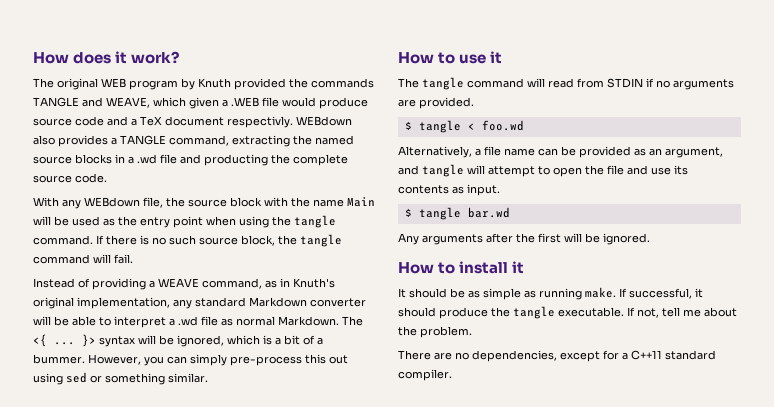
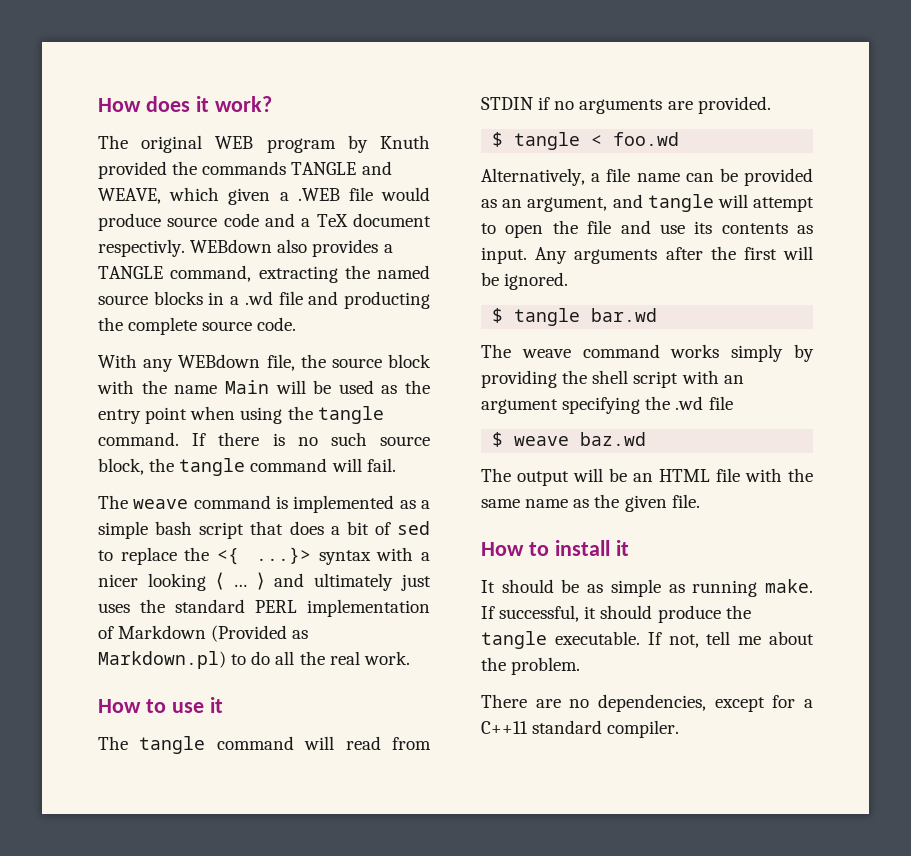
- Instead of providing a WEAVE command, as in Knuth's original implementation, any standard Markdown converter will be able to interpret a .wd file as normal Markdown. The <{ ... }> syntax will be ignored, which is a bit of a bummer. However, you can simply pre-process this out using sed or something similar.
+ The weave command is implemented as a simple bash script that does a bit of sed to replace the <{ ...}> syntax with a nicer looking ⟨ … ⟩ and ultimately just uses the standard PERL implementation of Markdown (Provided as Markdown.pl) to do all the real work.
- Alternatively, a file name can be provided as an argument, and tangle will attempt to open the file and use its contents as input.
- $ tangle bar.wd
- Any arguments after the first will be ignored.
+ Alternatively, a file name can be provided as an argument, and tangle will attempt to open the file and use its contents as input. Any arguments after the first will be ignored.
+ $ tangle bar.wd
+ The weave command works simply by providing the shell script with an argument specifying the .wd file
+ $ weave baz.wd
+ The output will be an HTML file with the same name as the given file.

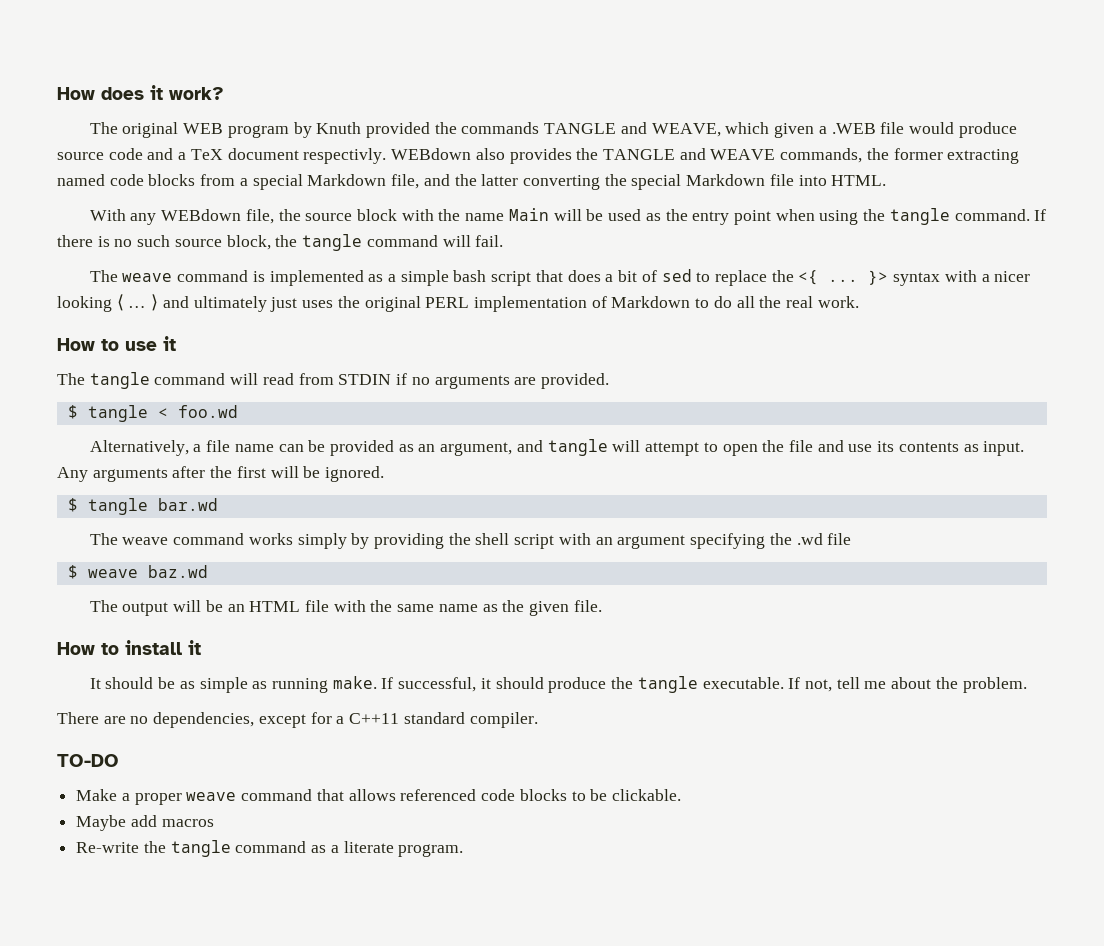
- WEBdown also provides a TANGLE command, extracting the named source blocks in a .wd file and producting the complete source code.
+ WEBdown also provides the TANGLE and WEAVE commands, the former extracting named code blocks from a special Markdown file, and the latter converting the special Markdown file into HTML.
- The weave command is implemented as a simple bash script that does a bit of sed to replace the <{ ...}> syntax with a nicer looking ⟨ …
+ The weave command is implemented as a simple bash script that does a bit of sed to replace the <{ ... }> syntax with a nicer looking ⟨ …
- ⟩ and ultimately just uses the standard PERL implementation of Markdown (Provided as Markdown.pl) to do all the real work.
+ ⟩ and ultimately just uses the original PERL implementation of Markdown to do all the real work.
+ TO-DO
+ Make a proper weave command that allows referenced code blocks to be clickable.
+ Maybe add macros
+ Re-write the tangle command as a literate program.

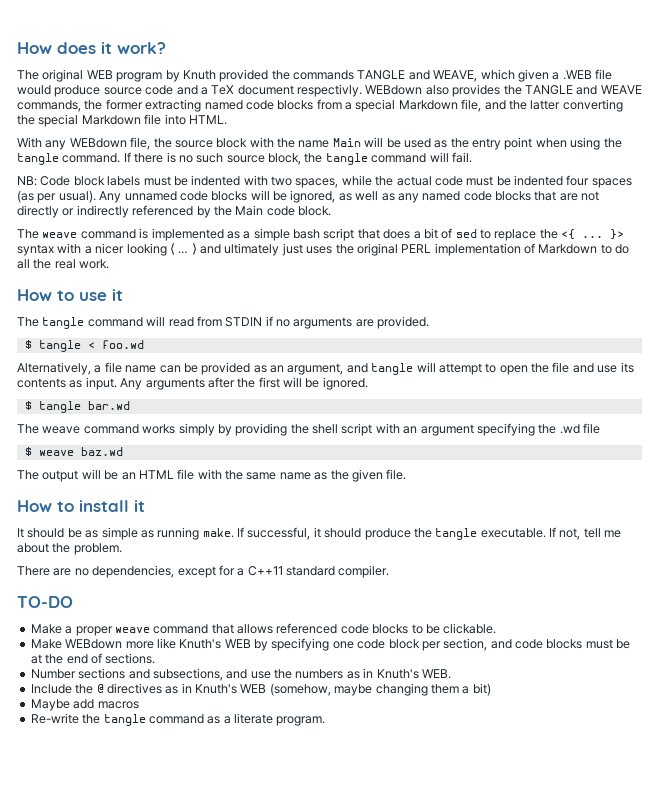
+ NB: Code block labels must be indented with two spaces, while the actual code must be indented four spaces (as per usual). Any unnamed code blocks will be ignored, as well as any named code blocks that are not directly or indirectly referenced by the Main code block.
+ Make WEBdown more like Knuth's WEB by specifying one code block per section, and code blocks must be at the end of sections.
+ Number sections and subsections, and use the numbers as in Knuth's WEB.
+ Include the @ directives as in Knuth's WEB (somehow, maybe changing them a bit)

